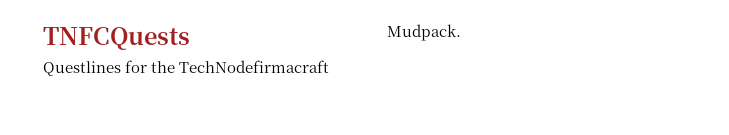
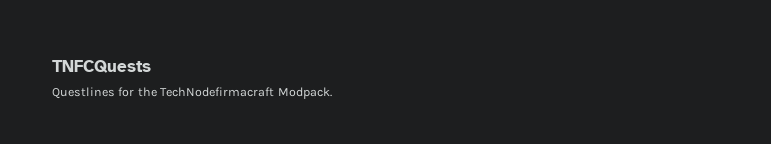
- Questlines for the TechNodefirmacraft Mudpack.
+ Questlines for the TechNodefirmacraft Modpack.

